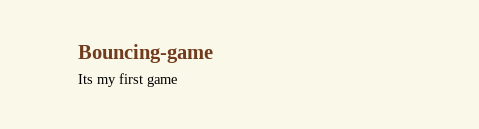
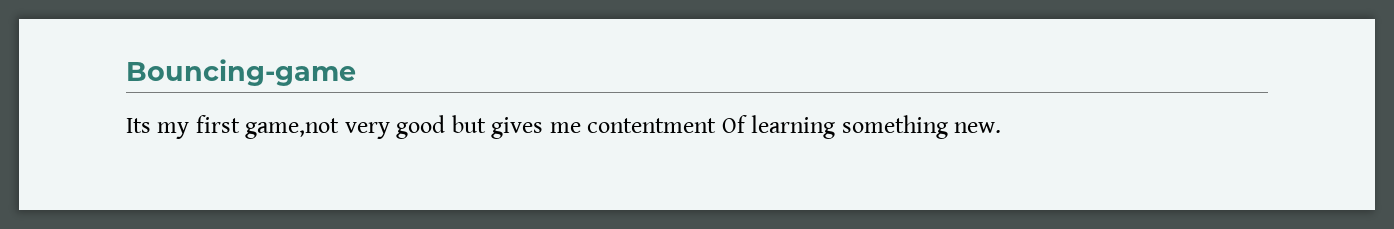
- Its my first game
+ Its my first game,not very good but gives me contentment Of learning something new.

